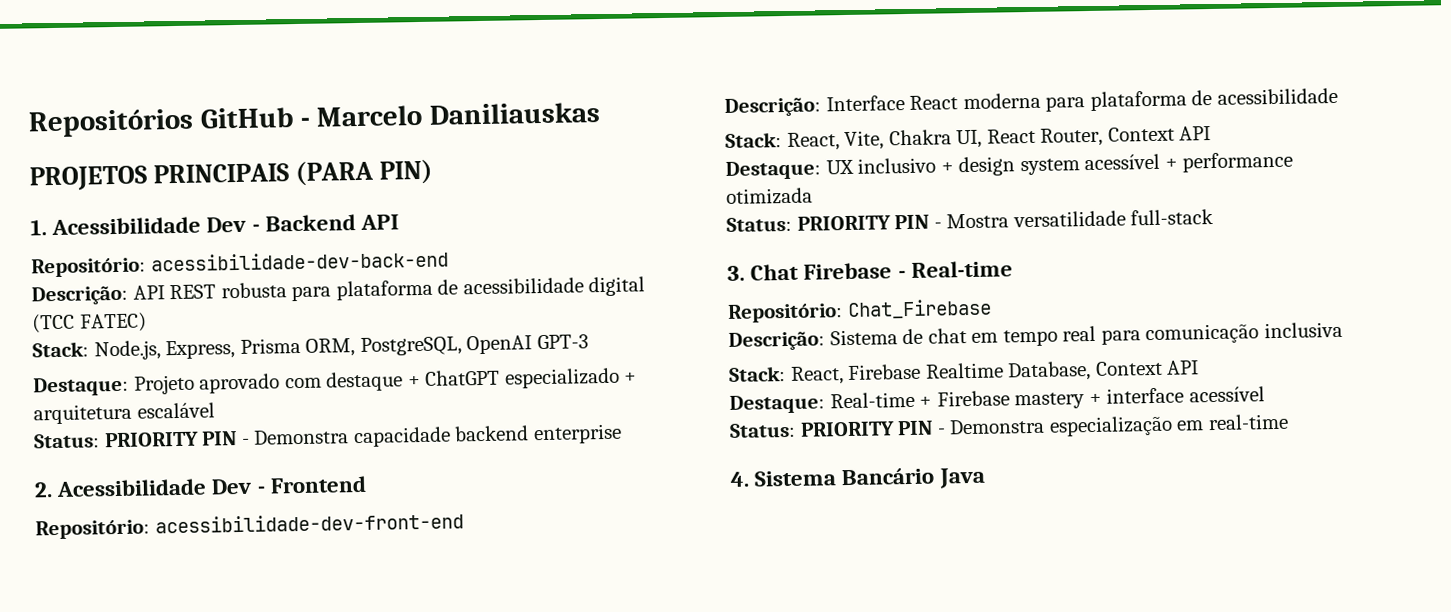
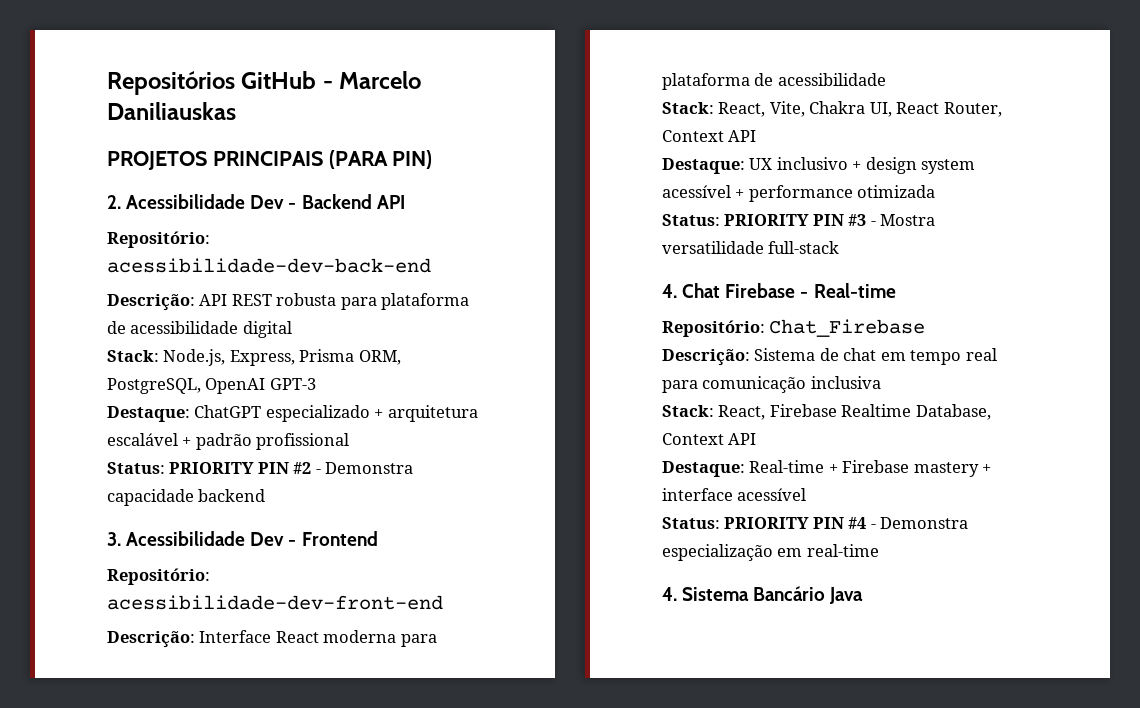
- 1. Acessibilidade Dev - Backend API
+ 2. Acessibilidade Dev - Backend API
- Descrição: API REST robusta para plataforma de acessibilidade digital (TCC FATEC)
+ Descrição: API REST robusta para plataforma de acessibilidade digital
- Destaque: Projeto aprovado com destaque + ChatGPT especializado + arquitetura escalável
- Status: PRIORITY PIN - Demonstra capacidade backend enterprise
- 2. Acessibilidade Dev - Frontend
+ Destaque: ChatGPT especializado + arquitetura escalável + padrão profissional
+ Status: PRIORITY PIN #2 - Demonstra capacidade backend
+ 3. Acessibilidade Dev - Frontend
- Status: PRIORITY PIN - Mostra versatilidade full-stack
+ Status: PRIORITY PIN #3 - Mostra versatilidade full-stack
- 3. Chat Firebase - Real-time
+ 4. Chat Firebase - Real-time
- Status: PRIORITY PIN - Demonstra especialização em real-time
+ Status: PRIORITY PIN #4 - Demonstra especialização em real-time

